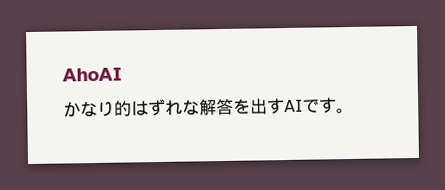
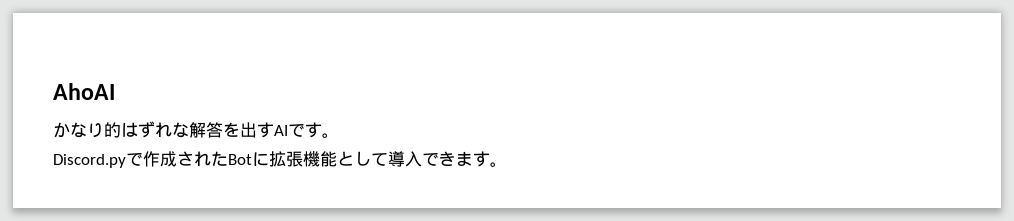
+ Discord.pyで作成されたBotに拡張機能として導入できます。

